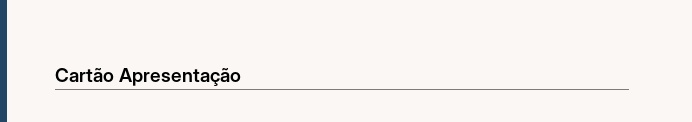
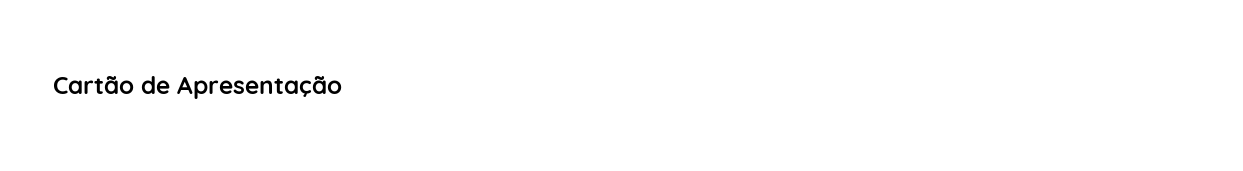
- Cartão Apresentação
+ Cartão de Apresentação

